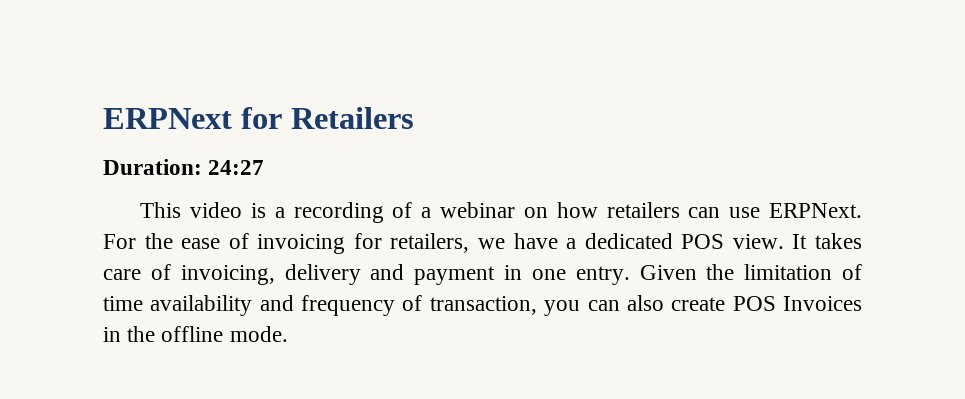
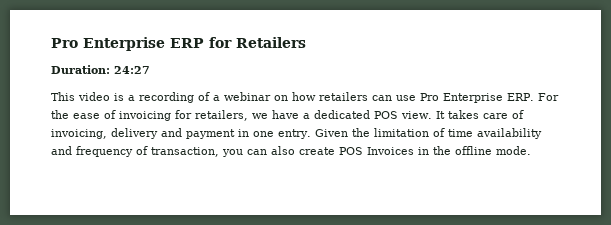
- ERPNext for Retailers
+ Pro Enterprise ERP for Retailers
- This video is a recording of a webinar on how retailers can use ERPNext. For the ease of invoicing for retailers, we have a dedicated POS view.
+ This video is a recording of a webinar on how retailers can use Pro Enterprise ERP. For the ease of invoicing for retailers, we have a dedicated POS view.

